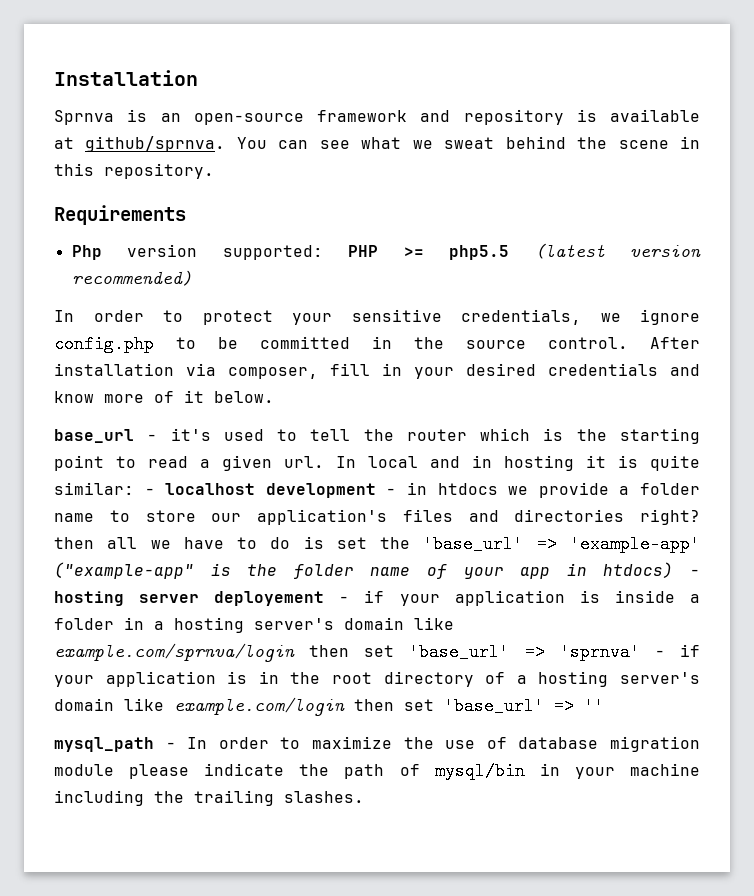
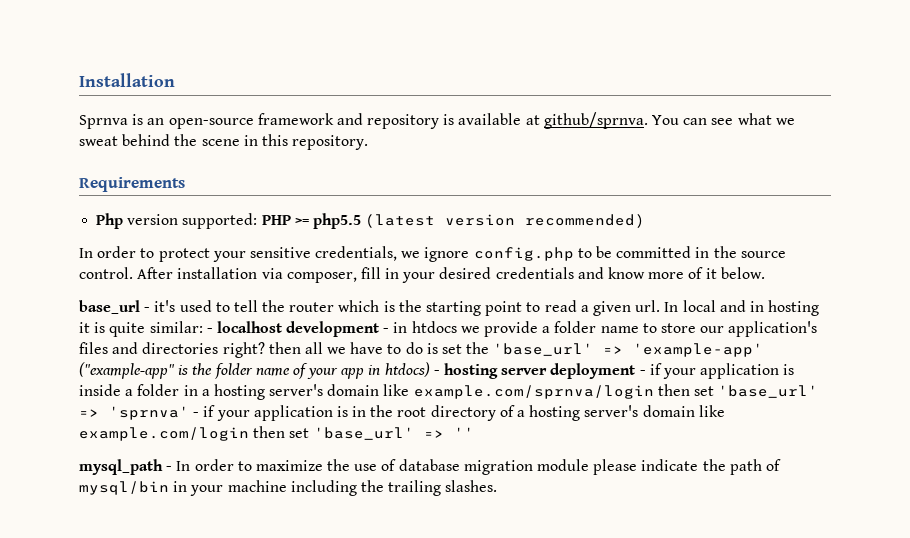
- - localhost development - in htdocs we provide a folder name to store our application's files and directories right? then all we have to do is set the 'base_url' => 'example-app' ("example-app" is the folder name of your app in htdocs) - hosting server deployement - if your application is inside a folder in a hosting server's domain like example.com/sprnva/login then set 'base_url' => 'sprnva' - if your application is in the root directory of a hosting server's domain like example.com/login then set 'base_url' => ''
+ - localhost development - in htdocs we provide a folder name to store our application's files and directories right? then all we have to do is set the 'base_url' => 'example-app' ("example-app" is the folder name of your app in htdocs) - hosting server deployment - if your application is inside a folder in a hosting server's domain like example.com/sprnva/login then set 'base_url' => 'sprnva' - if your application is in the root directory of a hosting server's domain like example.com/login then set 'base_url' => ''

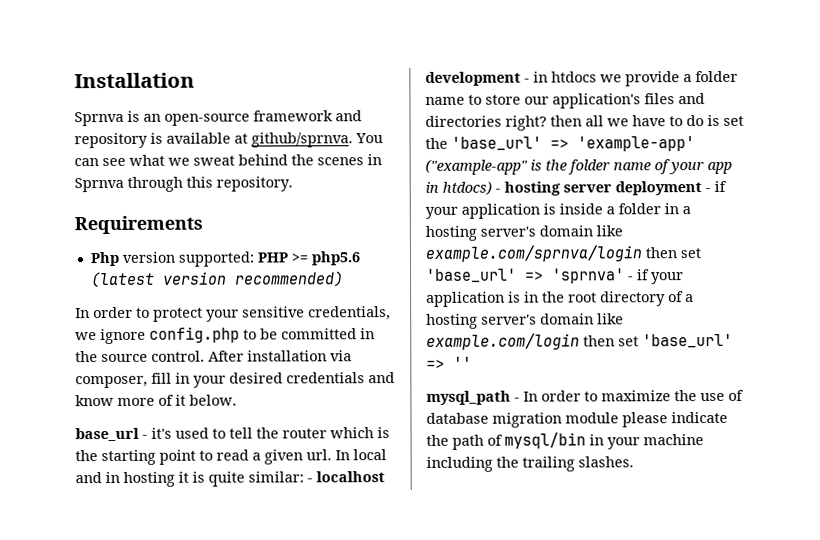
- You can see what we sweat behind the scene in this repository.
+ You can see what we sweat behind the scenes in Sprnva through this repository.
- Php version supported: PHP >= php5.5 (latest version recommended)
+ Php version supported: PHP >= php5.6 (latest version recommended)

